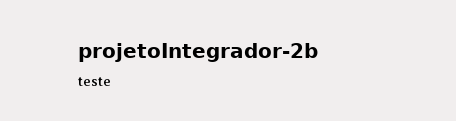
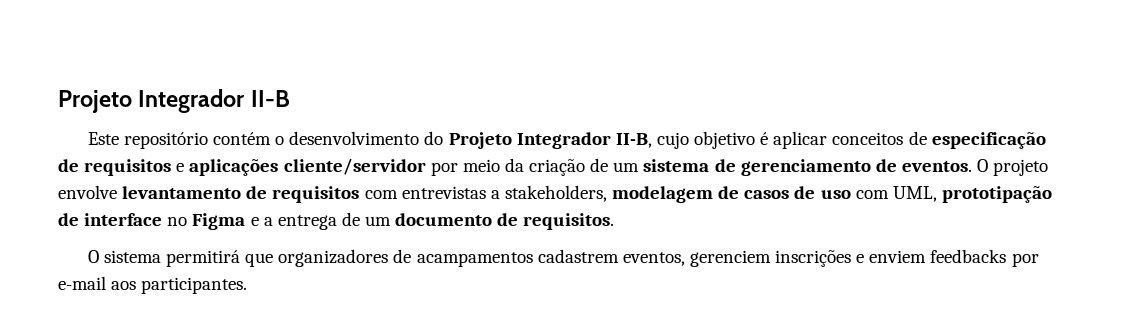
- projetoIntegrador-2b
- teste
+ Projeto Integrador II-B
+ Este repositório contém o desenvolvimento do Projeto Integrador II-B, cujo objetivo é aplicar conceitos de especificação de requisitos e aplicações cliente/servidor por meio da criação de um sistema de gerenciamento de eventos. O projeto envolve levantamento de requisitos com entrevistas a stakeholders, modelagem de casos de uso com UML, prototipação de interface no Figma e a entrega de um documento de requisitos.
+ O sistema permitirá que organizadores de acampamentos cadastrem eventos, gerenciem inscrições e enviem feedbacks por e-mail aos participantes.

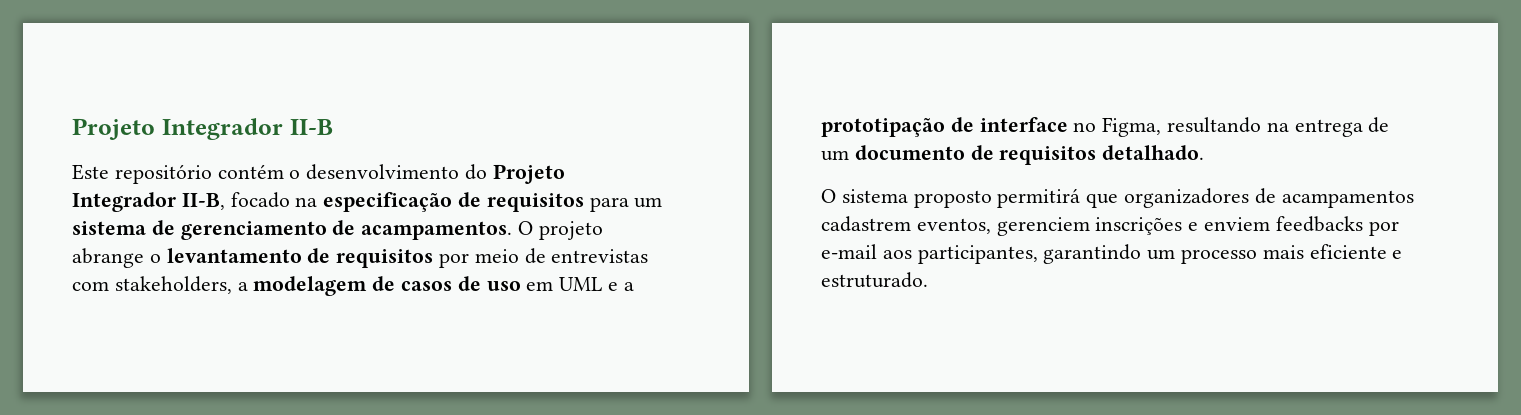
- Este repositório contém o desenvolvimento do Projeto Integrador II-B, cujo objetivo é aplicar conceitos de especificação de requisitos e aplicações cliente/servidor por meio da criação de um sistema de gerenciamento de eventos.
+ Este repositório contém o desenvolvimento do Projeto Integrador II-B, focado na especificação de requisitos para um sistema de gerenciamento de acampamentos.
- O projeto envolve levantamento de requisitos com entrevistas a stakeholders, modelagem de casos de uso com UML, prototipação de interface no Figma e a entrega de um documento de requisitos.
+ O projeto abrange o levantamento de requisitos por meio de entrevistas com stakeholders, a modelagem de casos de uso em UML e a prototipação de interface no Figma, resultando na entrega de um documento de requisitos detalhado.
- O sistema permitirá que organizadores de acampamentos cadastrem eventos, gerenciem inscrições e enviem feedbacks por e-mail aos participantes.
+ O sistema proposto permitirá que organizadores de acampamentos cadastrem eventos, gerenciem inscrições e enviem feedbacks por e-mail aos participantes, garantindo um processo mais eficiente e estruturado.

